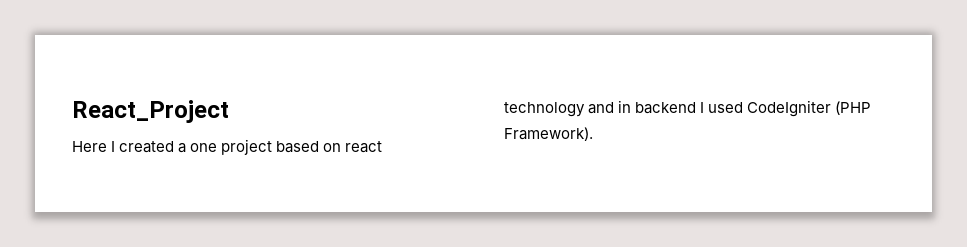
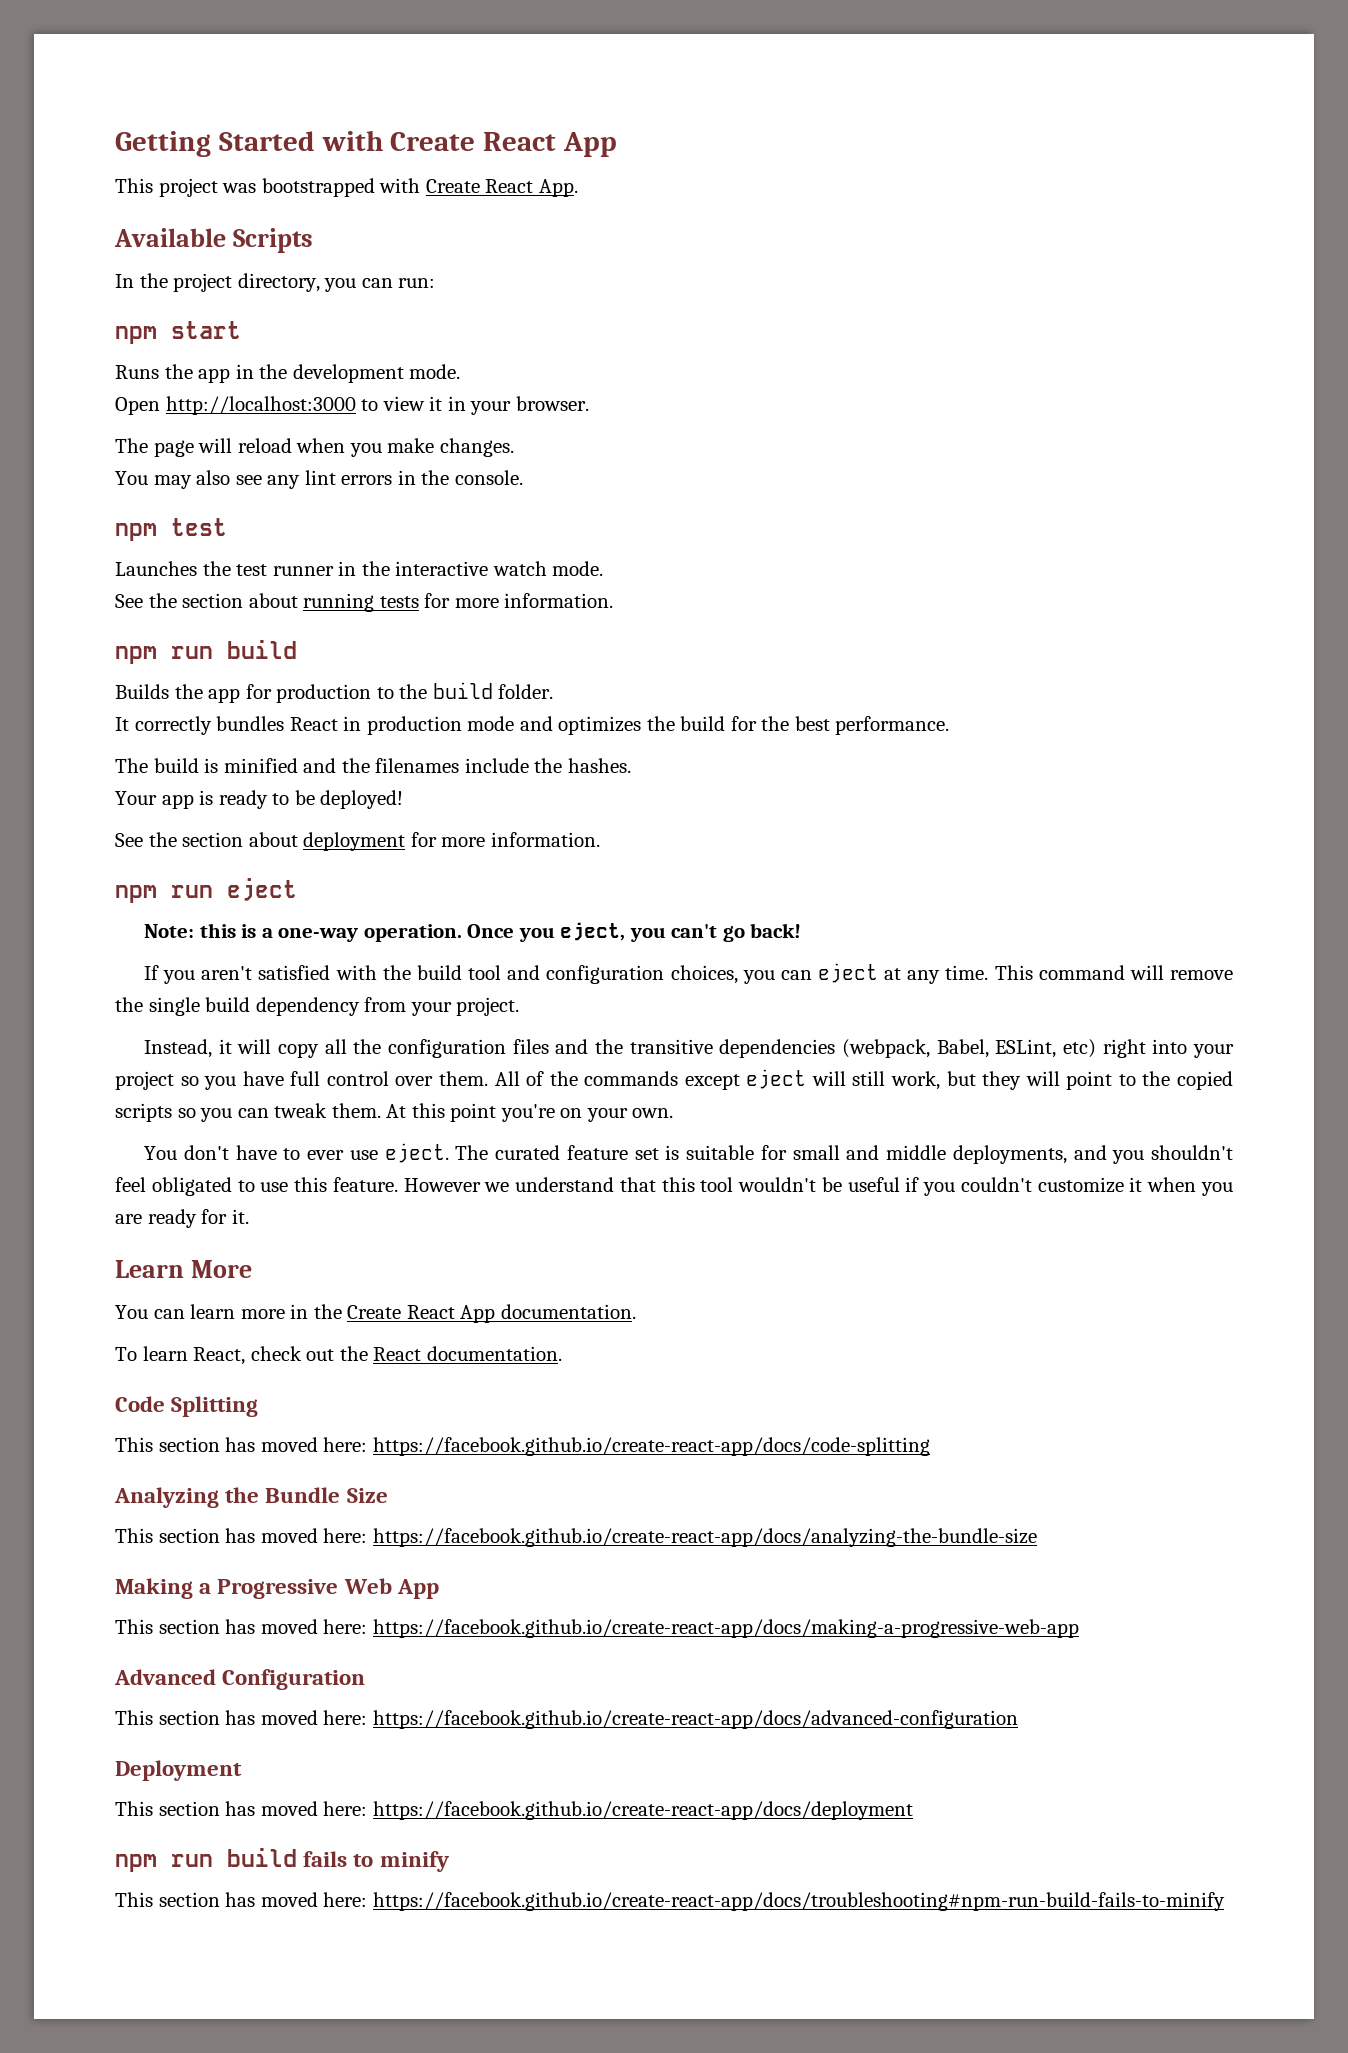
- React_Project
- Here I created a one project based on react technology and in backend I used CodeIgniter (PHP Framework).
+ Getting Started with Create React App
+ This project was bootstrapped with Create React App.
+ Available Scripts
+ In the project directory, you can run:
+ npm start
+ Runs the app in the development mode.
+ Open http://localhost:3000 to view it in your browser.
+ The page will reload when you make changes.
+ You may also see any lint errors in the console.
+ npm test
+ Launches the test runner in the interactive watch mode.
+ See the section about running tests for more information.
+ npm run build
+ Builds the app for production to the build folder.
+ It correctly bundles React in production mode and optimizes the build for the best performance.
+ The build is minified and the filenames include the hashes.
+ Your app is ready to be deployed!
+ See the section about deployment for more information.
+ npm run eject
+ Note: this is a one-way operation. Once you eject, you can't go back!
+ If you aren't satisfied with the build tool and configuration choices, you can eject at any time. This command will remove the single build dependency from your project.
+ Instead, it will copy all the configuration files and the transitive dependencies (webpack, Babel, ESLint, etc) right into your project so you have full control over them. All of the commands except eject will still work, but they will point to the copied scripts so you can tweak them. At this point you're on your own.
+ You don't have to ever use eject. The curated feature set is suitable for small and middle deployments, and you shouldn't feel obligated to use this feature. However we understand that this tool wouldn't be useful if you couldn't customize it when you are ready for it.
+ Learn More
+ You can learn more in the Create React App documentation.
+ To learn React, check out the React documentation.
+ Code Splitting
+ This section has moved here: https://facebook.github.io/create-react-app/docs/code-splitting
+ Analyzing the Bundle Size
+ This section has moved here: https://facebook.github.io/create-react-app/docs/analyzing-the-bundle-size
+ Making a Progressive Web App
+ This section has moved here: https://facebook.github.io/create-react-app/docs/making-a-progressive-web-app
+ Advanced Configuration
+ This section has moved here: https://facebook.github.io/create-react-app/docs/advanced-configuration
+ Deployment
+ This section has moved here: https://facebook.github.io/create-react-app/docs/deployment
+ npm run build fails to minify
+ This section has moved here: https://facebook.github.io/create-react-app/docs/troubleshooting#npm-run-build-fails-to-minify

